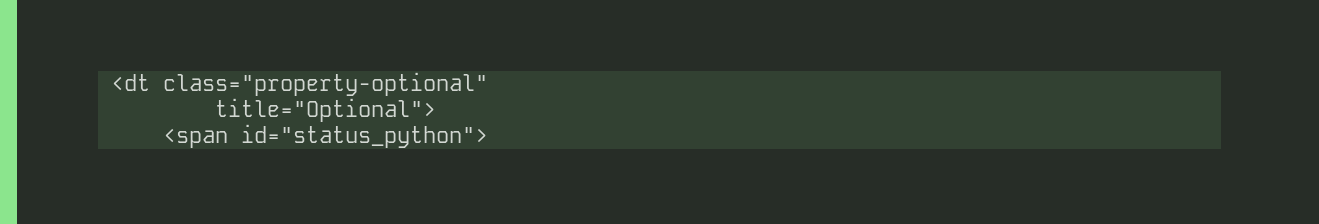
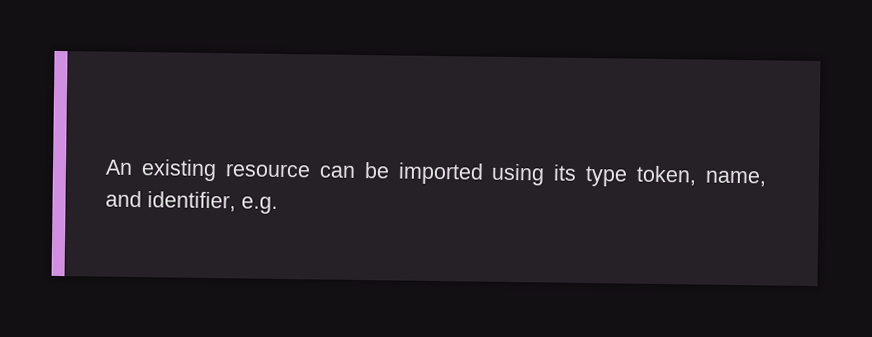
- <dt class="property-optional"
- title="Optional">
- <span id="status_python">
+ An existing resource can be imported using its type token, name, and identifier, e.g.

